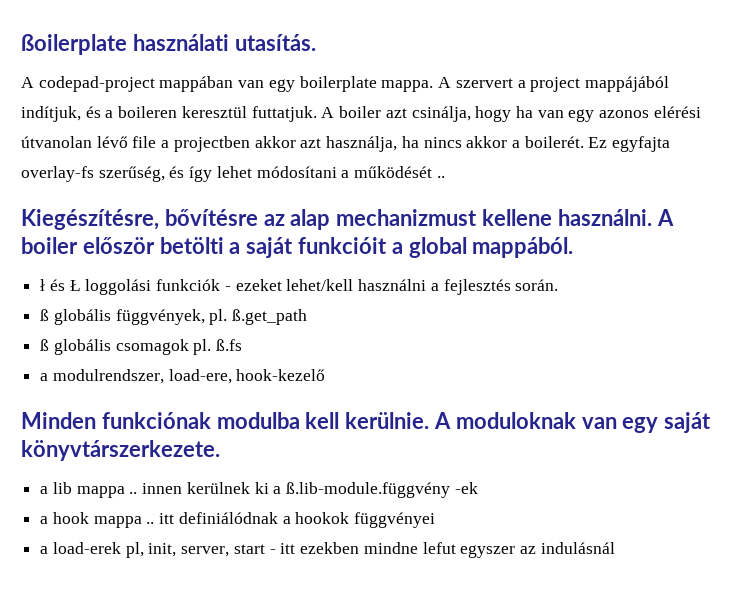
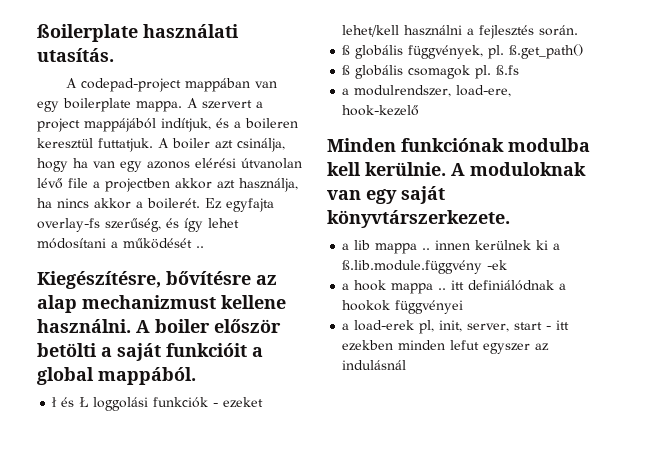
- ß globális függvények, pl. ß.get_path
+ ß globális függvények, pl. ß.get_path()
- a lib mappa .. innen kerülnek ki a ß.lib-module.függvény -ek
+ a lib mappa .. innen kerülnek ki a ß.lib.module.függvény -ek
- a load-erek pl, init, server, start - itt ezekben mindne lefut egyszer az indulásnál
+ a load-erek pl, init, server, start - itt ezekben minden lefut egyszer az indulásnál

